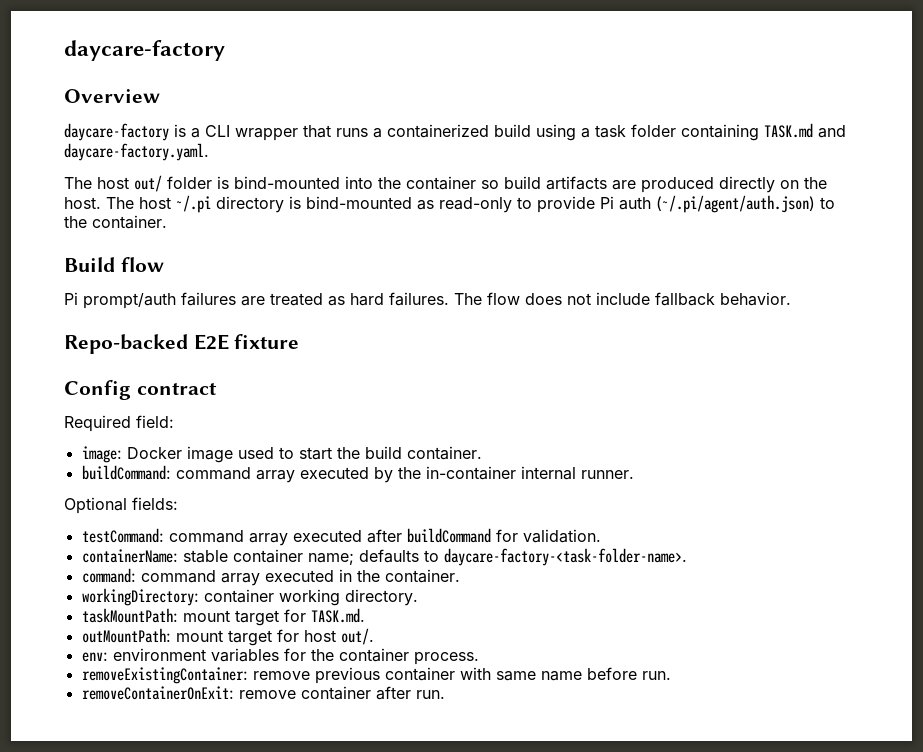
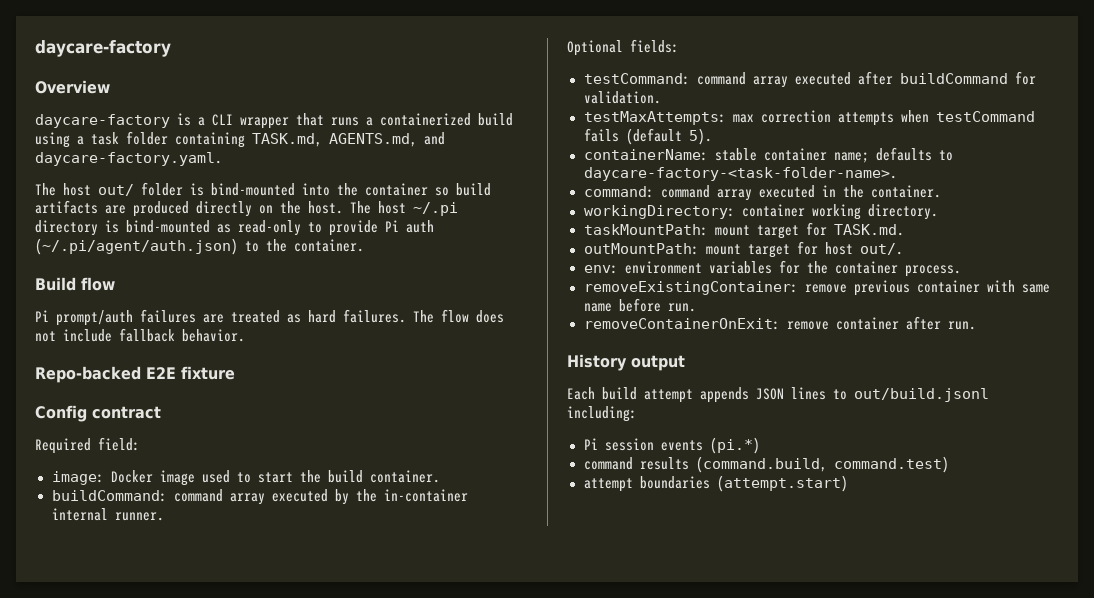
- daycare-factory is a CLI wrapper that runs a containerized build using a task folder containing TASK.md and daycare-factory.yaml.
+ daycare-factory is a CLI wrapper that runs a containerized build using a task folder containing TASK.md, AGENTS.md, and daycare-factory.yaml.
+ testMaxAttempts: max correction attempts when testCommand fails (default 5).
+ History output
+ Each build attempt appends JSON lines to out/build.jsonl including:
+ Pi session events (pi.*)
+ command results (command.build, command.test)
+ attempt boundaries (attempt.start)

